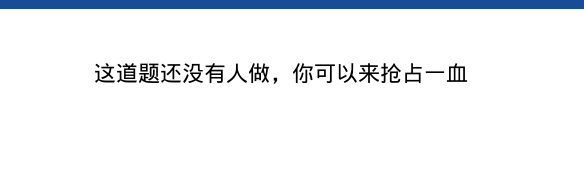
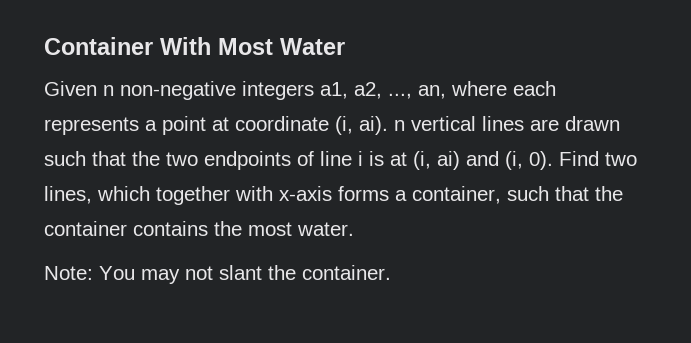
- 这道题还没有人做，你可以来抢占一血
+ Container With Most Water
+ Given n non-negative integers a1, a2, ..., an, where each represents a point at coordinate (i, ai). n vertical lines are drawn such that the two endpoints of line i is at (i, ai) and (i, 0). Find two lines, which together with x-axis forms a container, such that the container contains the most water.
+ Note: You may not slant the container.

